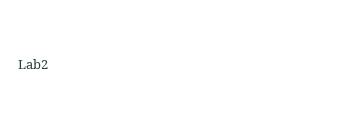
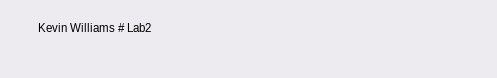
- Lab2
+ Kevin Williams # Lab2

